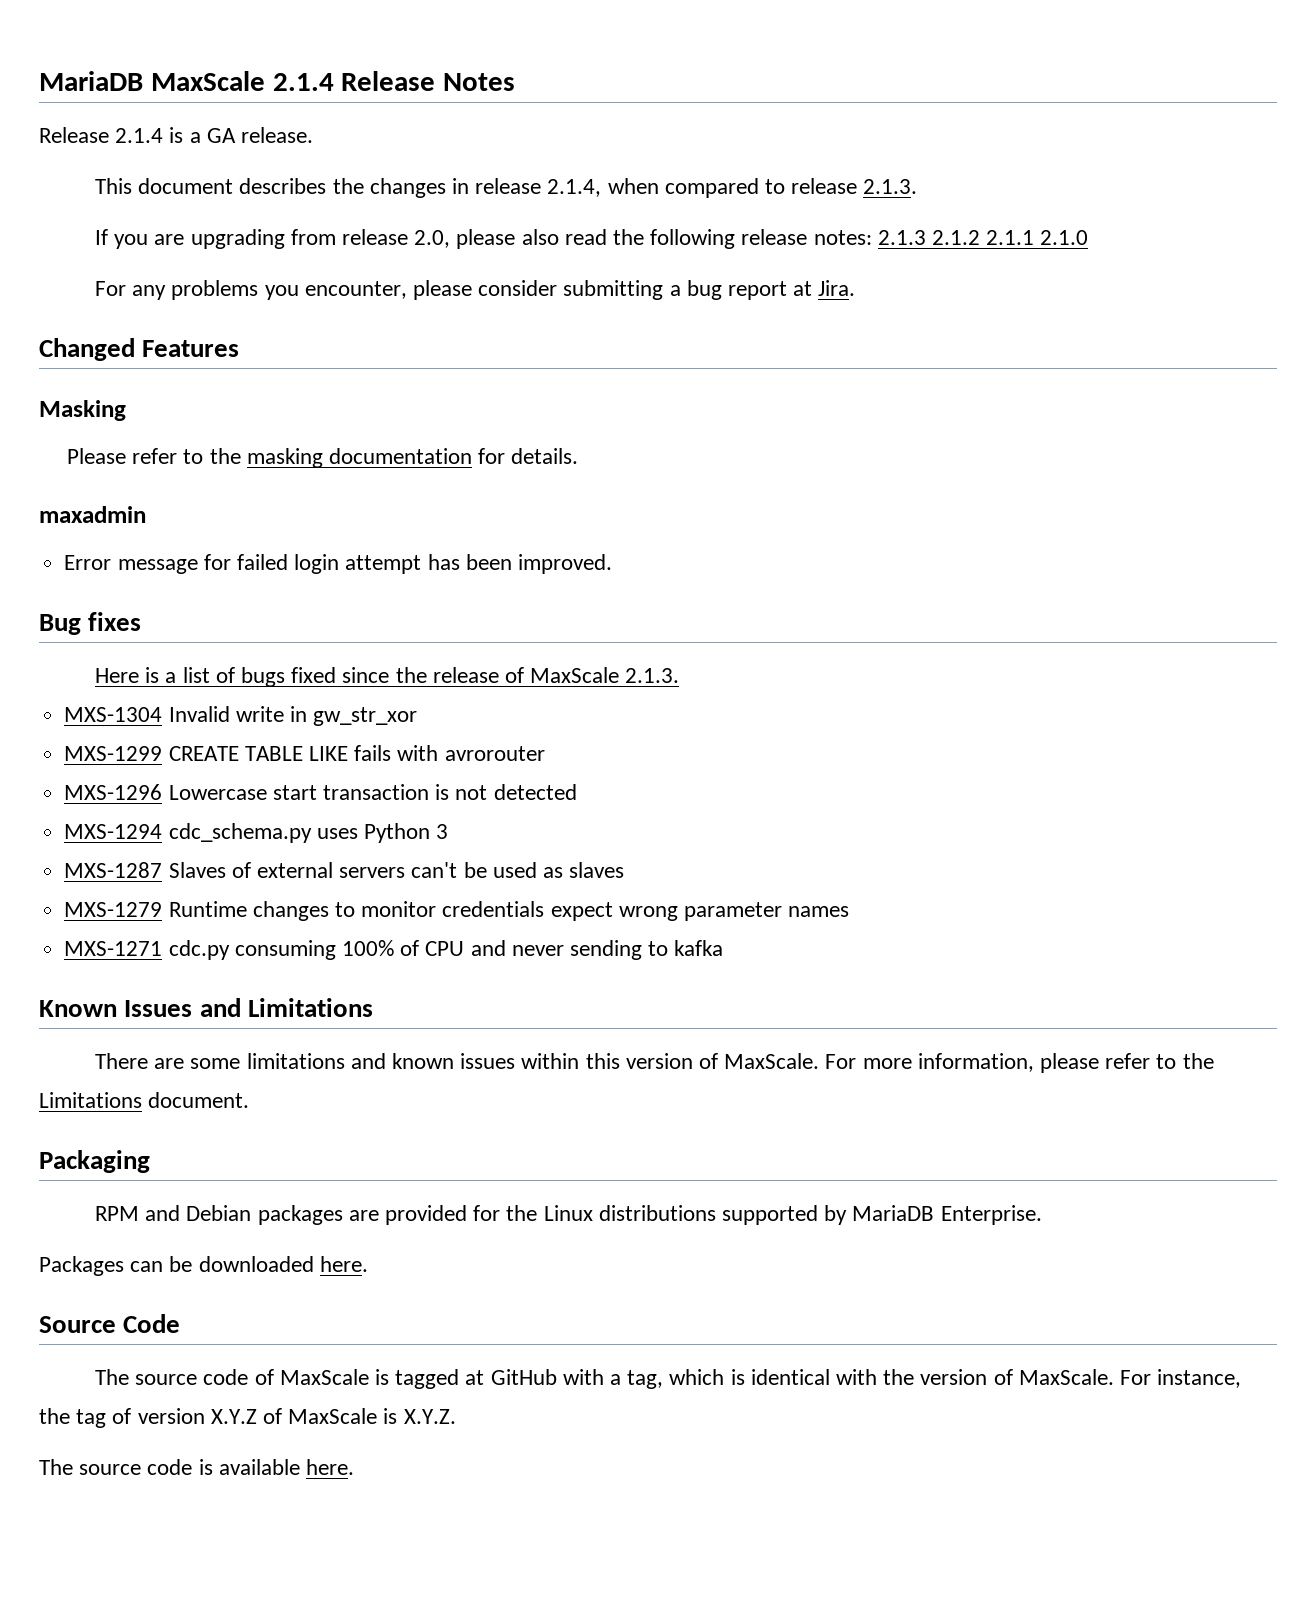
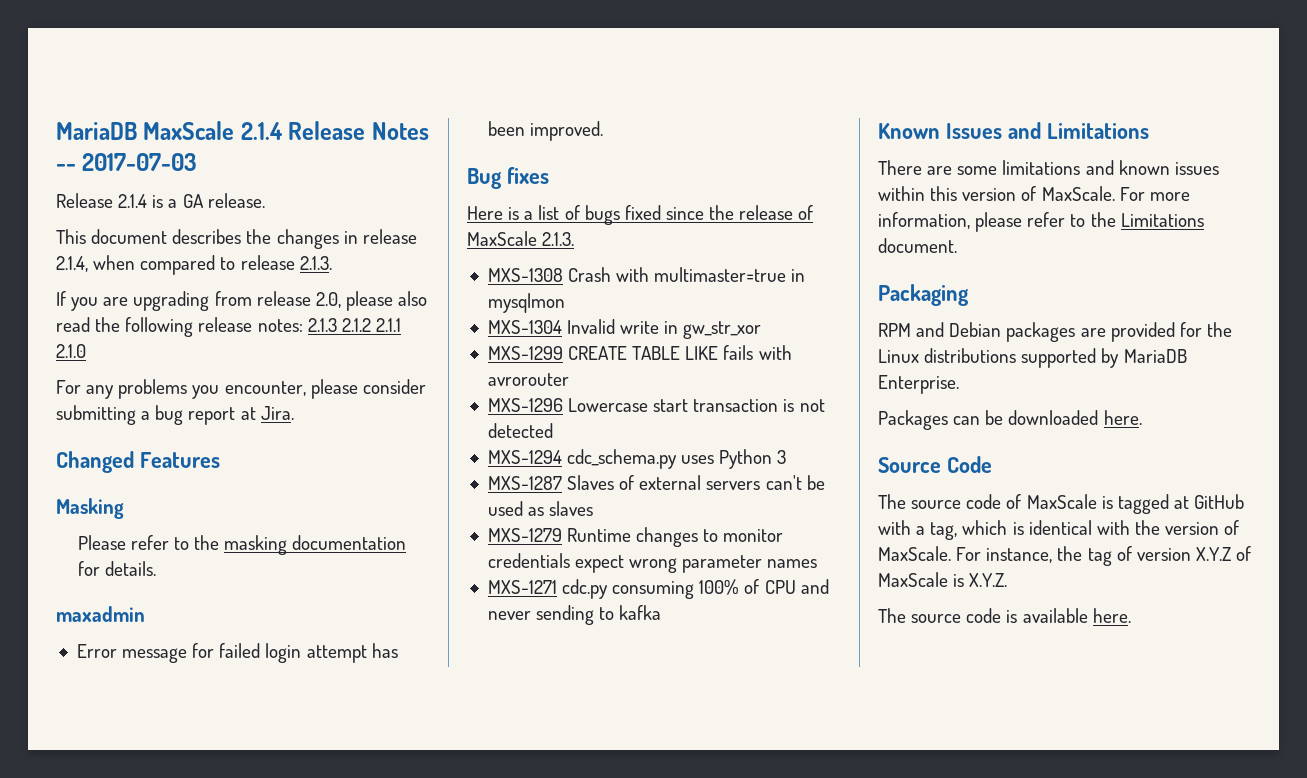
- MariaDB MaxScale 2.1.4 Release Notes
+ MariaDB MaxScale 2.1.4 Release Notes -- 2017-07-03
+ MXS-1308 Crash with multimaster=true in mysqlmon

